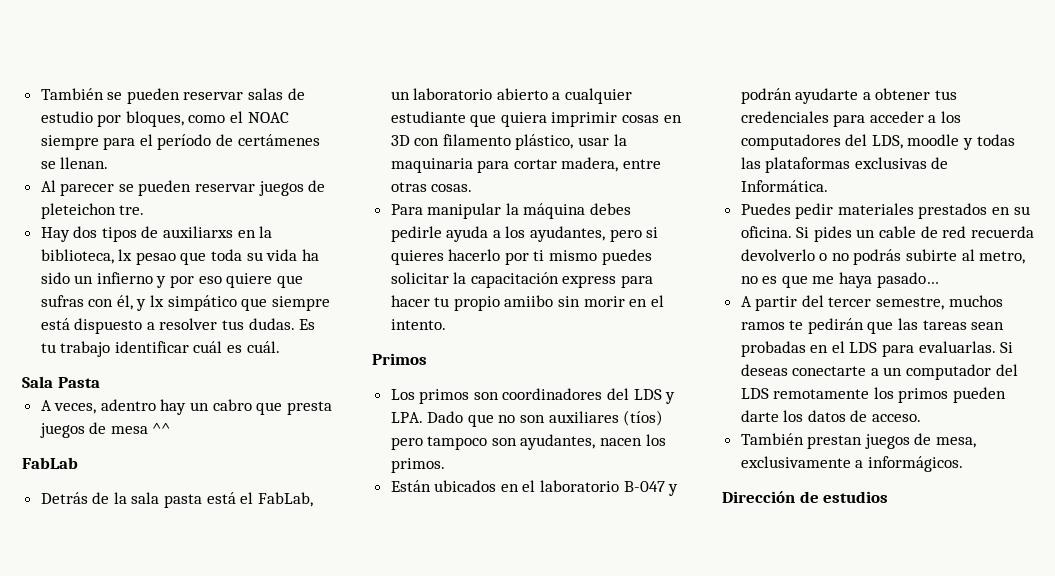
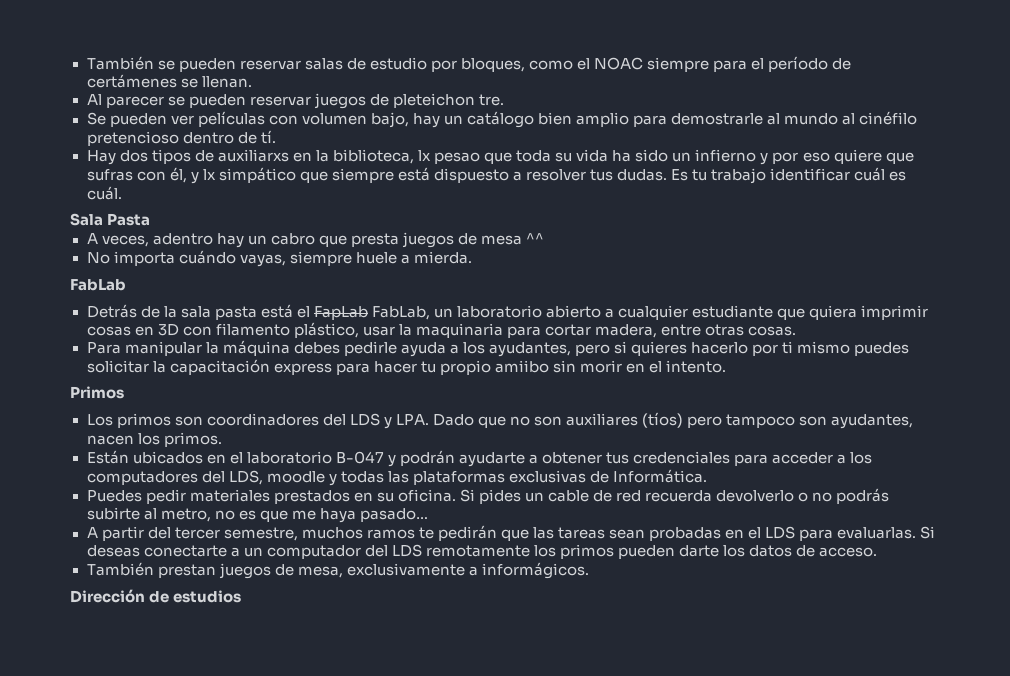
+ Se pueden ver películas con volumen bajo, hay un catálogo bien amplio para demostrarle al mundo al cinéfilo pretencioso dentro de tí.
+ No importa cuándo vayas, siempre huele a mierda.
- Detrás de la sala pasta está el FabLab, un laboratorio abierto a cualquier estudiante que quiera imprimir cosas en 3D con filamento plástico, usar la maquinaria para cortar madera, entre otras cosas.
+ Detrás de la sala pasta está el FapLab FabLab, un laboratorio abierto a cualquier estudiante que quiera imprimir cosas en 3D con filamento plástico, usar la maquinaria para cortar madera, entre otras cosas.

